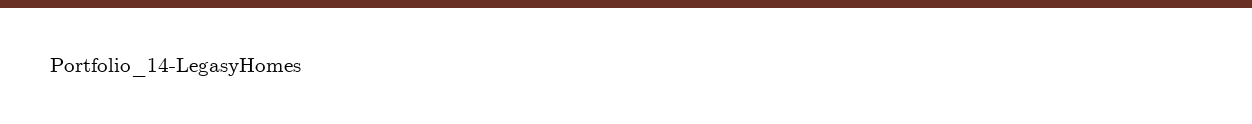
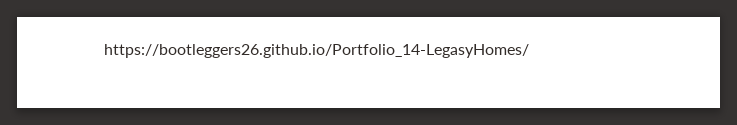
- Portfolio_14-LegasyHomes
+ https://bootleggers26.github.io/Portfolio_14-LegasyHomes/

